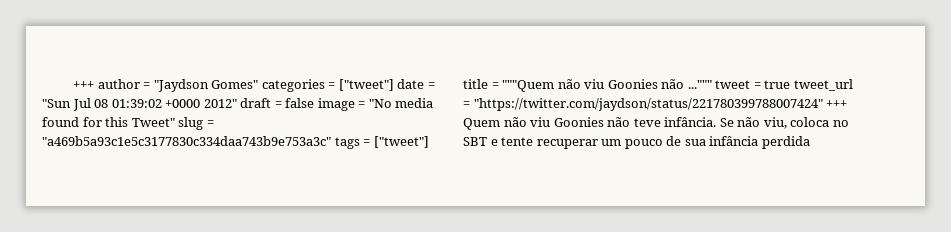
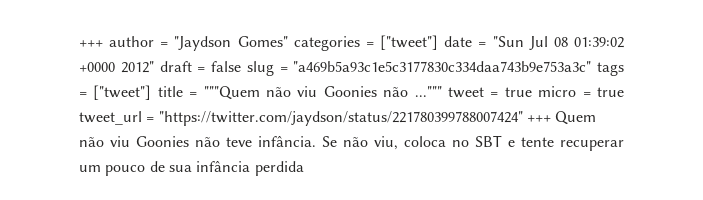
- +++ author = "Jaydson Gomes" categories = ["tweet"] date = "Sun Jul 08 01:39:02 +0000 2012" draft = false image = "No media found for this Tweet" slug = "a469b5a93c1e5c3177830c334daa743b9e753a3c" tags = ["tweet"] title = """Quem não viu Goonies não ...""" tweet = true tweet_url = "https://twitter.com/jaydson/status/221780399788007424" +++ Quem não viu Goonies não teve infância.
+ +++ author = "Jaydson Gomes" categories = ["tweet"] date = "Sun Jul 08 01:39:02 +0000 2012" draft = false slug = "a469b5a93c1e5c3177830c334daa743b9e753a3c" tags = ["tweet"] title = """Quem não viu Goonies não ...""" tweet = true micro = true tweet_url = "https://twitter.com/jaydson/status/221780399788007424" +++ Quem não viu Goonies não teve infância.

